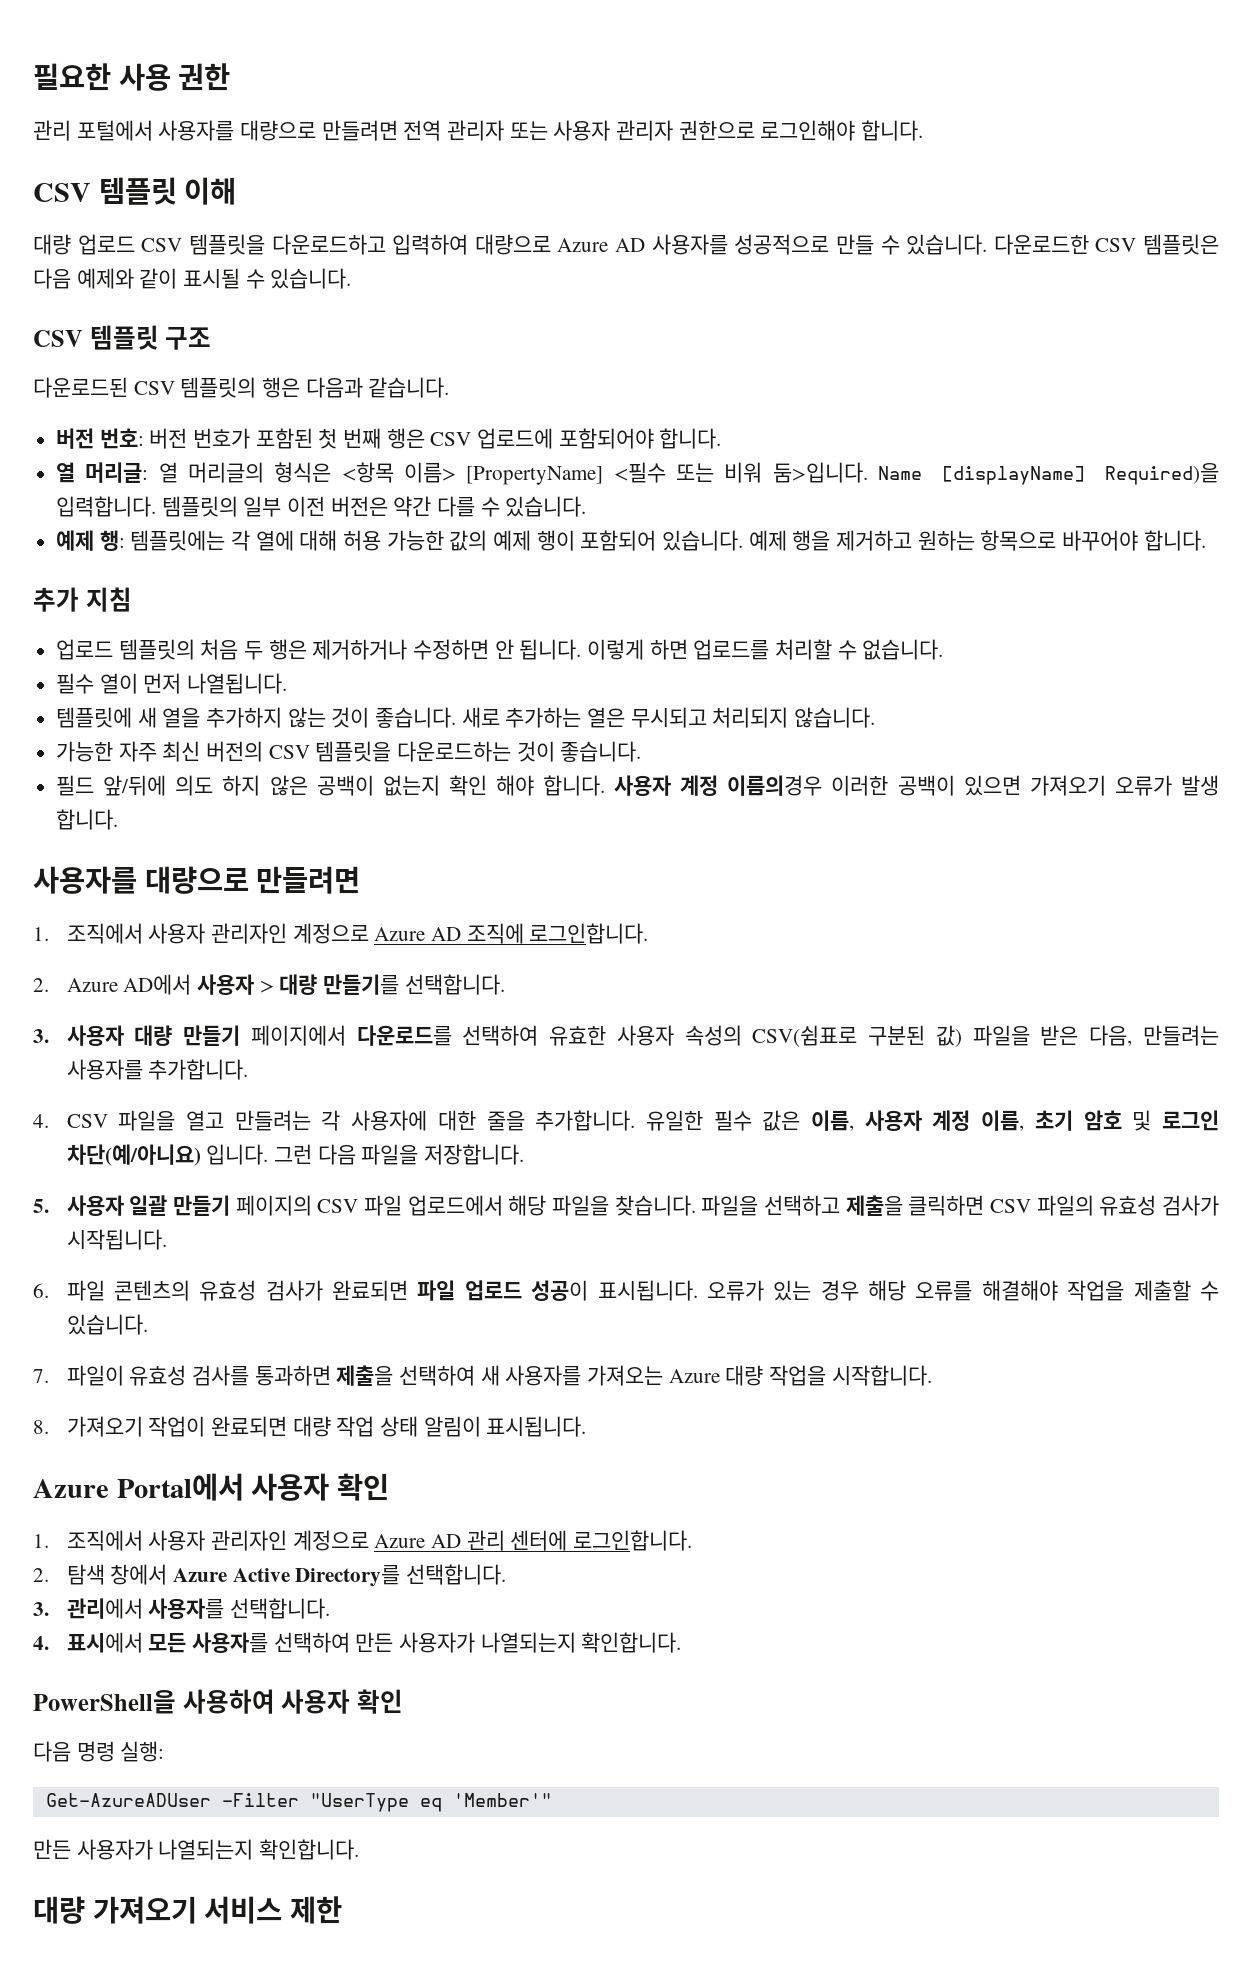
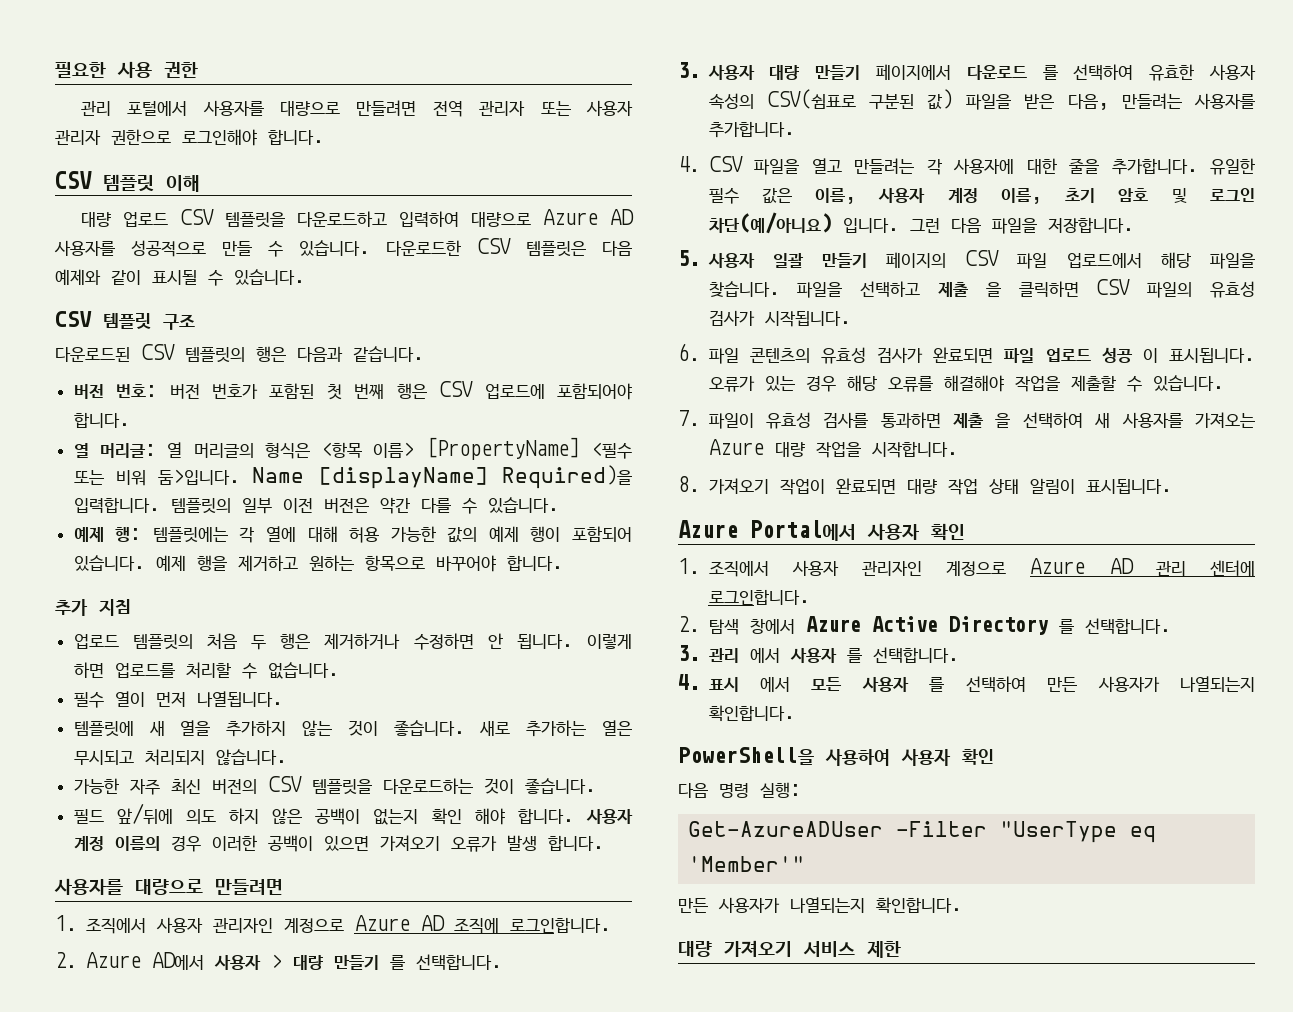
- 사용자 계정 이름의경우 이러한 공백이 있으면 가져오기 오류가 발생 합니다.
+ 사용자 계정 이름의 경우 이러한 공백이 있으면 가져오기 오류가 발생 합니다.
- 2. Azure AD에서 사용자 > 대량 만들기를 선택합니다.
+ 2. Azure AD에서 사용자 > 대량 만들기 를 선택합니다.
- 3. 사용자 대량 만들기 페이지에서 다운로드를 선택하여 유효한 사용자 속성의 CSV(쉼표로 구분된 값) 파일을 받은 다음, 만들려는 사용자를 추가합니다.
+ 3. 사용자 대량 만들기 페이지에서 다운로드 를 선택하여 유효한 사용자 속성의 CSV(쉼표로 구분된 값) 파일을 받은 다음, 만들려는 사용자를 추가합니다.
- 파일을 선택하고 제출을 클릭하면 CSV 파일의 유효성 검사가 시작됩니다.
+ 파일을 선택하고 제출 을 클릭하면 CSV 파일의 유효성 검사가 시작됩니다.
- 6. 파일 콘텐츠의 유효성 검사가 완료되면 파일 업로드 성공이 표시됩니다.
+ 6. 파일 콘텐츠의 유효성 검사가 완료되면 파일 업로드 성공 이 표시됩니다.
- 7. 파일이 유효성 검사를 통과하면 제출을 선택하여 새 사용자를 가져오는 Azure 대량 작업을 시작합니다.
+ 7. 파일이 유효성 검사를 통과하면 제출 을 선택하여 새 사용자를 가져오는 Azure 대량 작업을 시작합니다.
- 2. 탐색 창에서 Azure Active Directory를 선택합니다.
- 3. 관리에서 사용자를 선택합니다.
- 4. 표시에서 모든 사용자를 선택하여 만든 사용자가 나열되는지 확인합니다.
+ 2. 탐색 창에서 Azure Active Directory 를 선택합니다.
+ 3. 관리 에서 사용자 를 선택합니다.
+ 4. 표시 에서 모든 사용자 를 선택하여 만든 사용자가 나열되는지 확인합니다.

